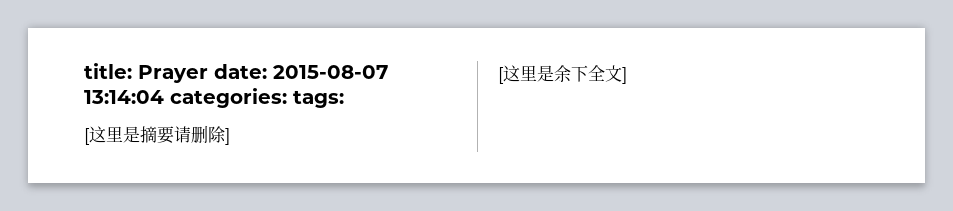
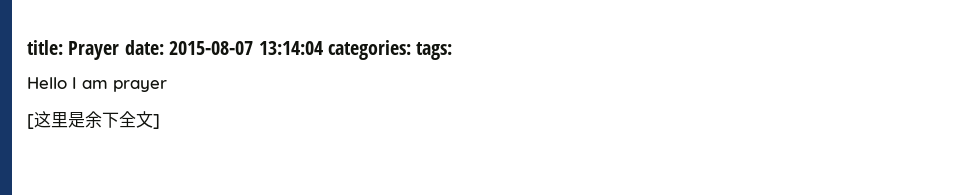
- [这里是摘要请删除]
+ Hello I am prayer

